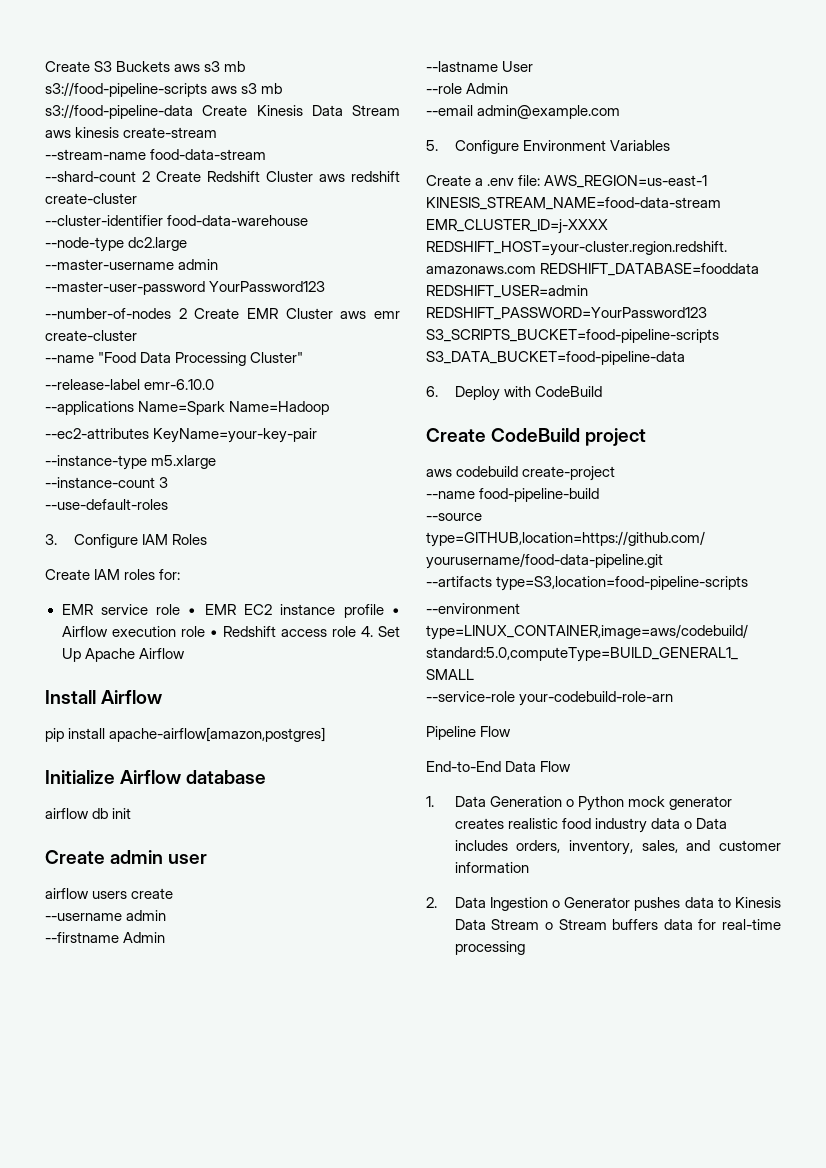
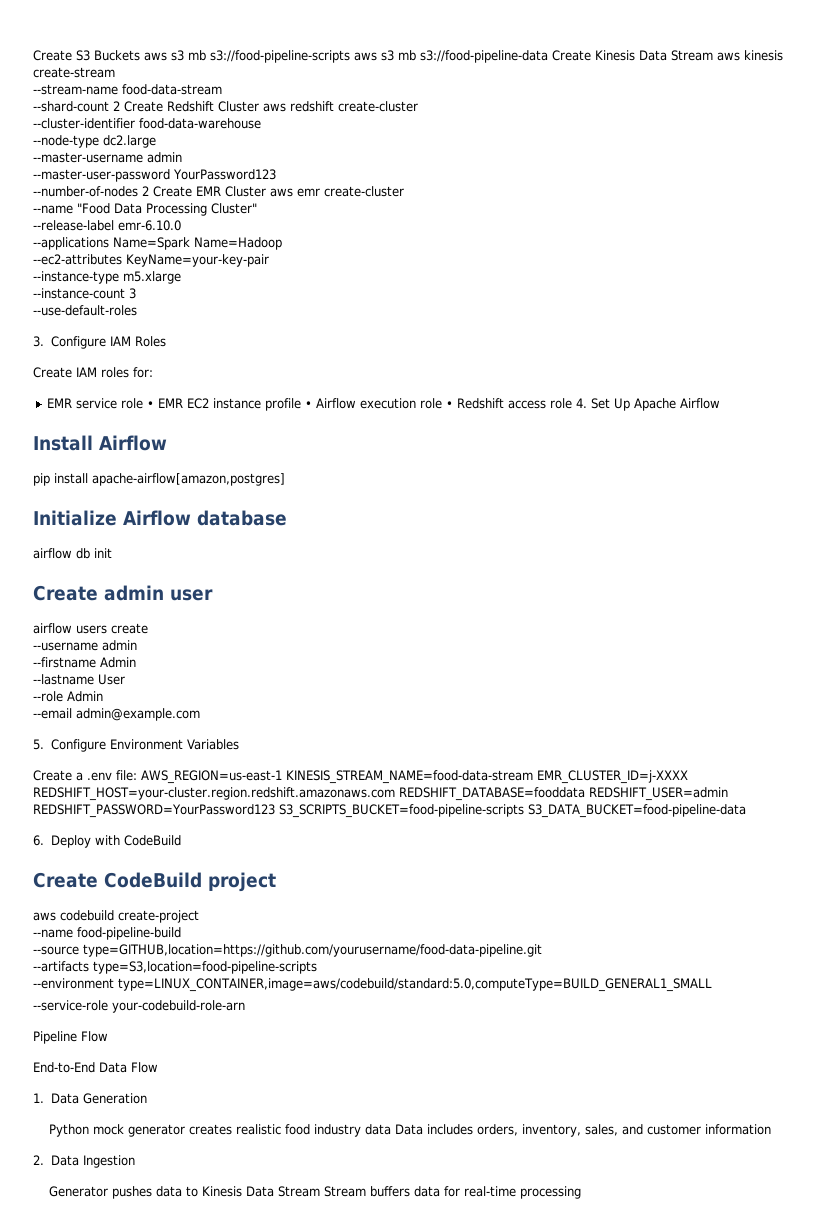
- 1. Data Generation o Python mock generator creates realistic food industry data o Data includes orders, inventory, sales, and customer information
+ 1. Data Generation
+ Python mock generator creates realistic food industry data Data includes orders, inventory, sales, and customer information
- 2. Data Ingestion o Generator pushes data to Kinesis Data Stream o Stream buffers data for real-time processing
+ 2. Data Ingestion
+ Generator pushes data to Kinesis Data Stream Stream buffers data for real-time processing

